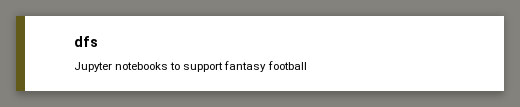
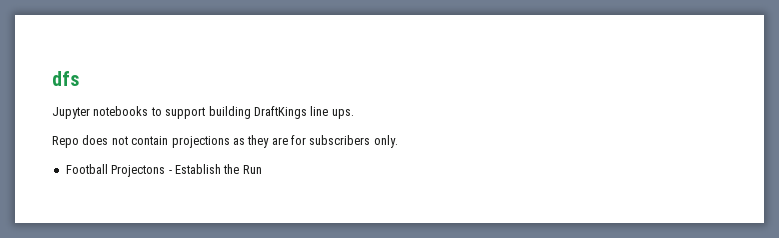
- Jupyter notebooks to support fantasy football
+ Jupyter notebooks to support building DraftKings line ups.
+ Repo does not contain projections as they are for subscribers only.
+ Football Projectons - Establish the Run

